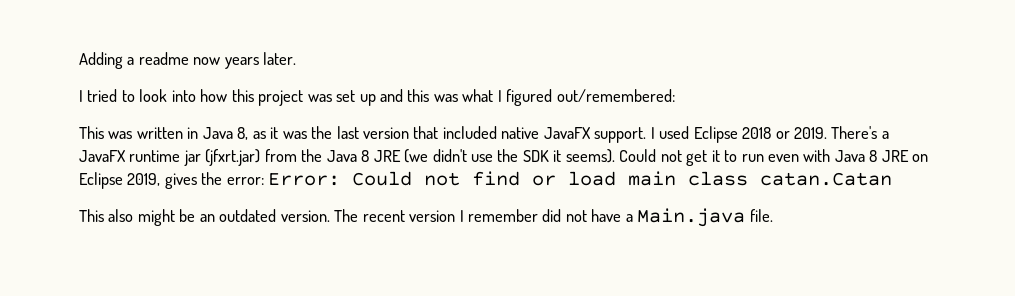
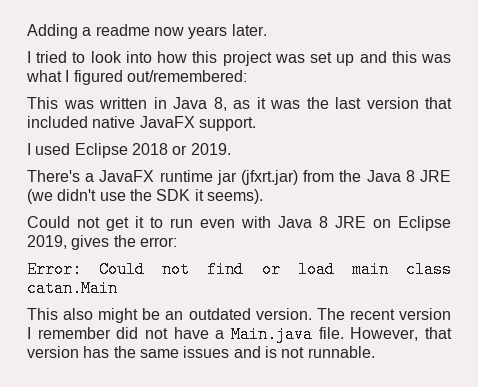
- This was written in Java 8, as it was the last version that included native JavaFX support. I used Eclipse 2018 or 2019. There's a JavaFX runtime jar (jfxrt.jar) from the Java 8 JRE (we didn't use the SDK it seems). Could not get it to run even with Java 8 JRE on Eclipse 2019, gives the error: Error:
+ This was written in Java 8, as it was the last version that included native JavaFX support.
+ I used Eclipse 2018 or 2019.
+ There's a JavaFX runtime jar (jfxrt.jar) from the Java 8 JRE (we didn't use the SDK it seems).
+ Could not get it to run even with Java 8 JRE on Eclipse 2019, gives the error:
+ Error:
- Could not find or load main class catan.Catan
+ Could not find or load main class catan.Main
+ However, that version has the same issues and is not runnable.

